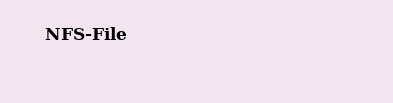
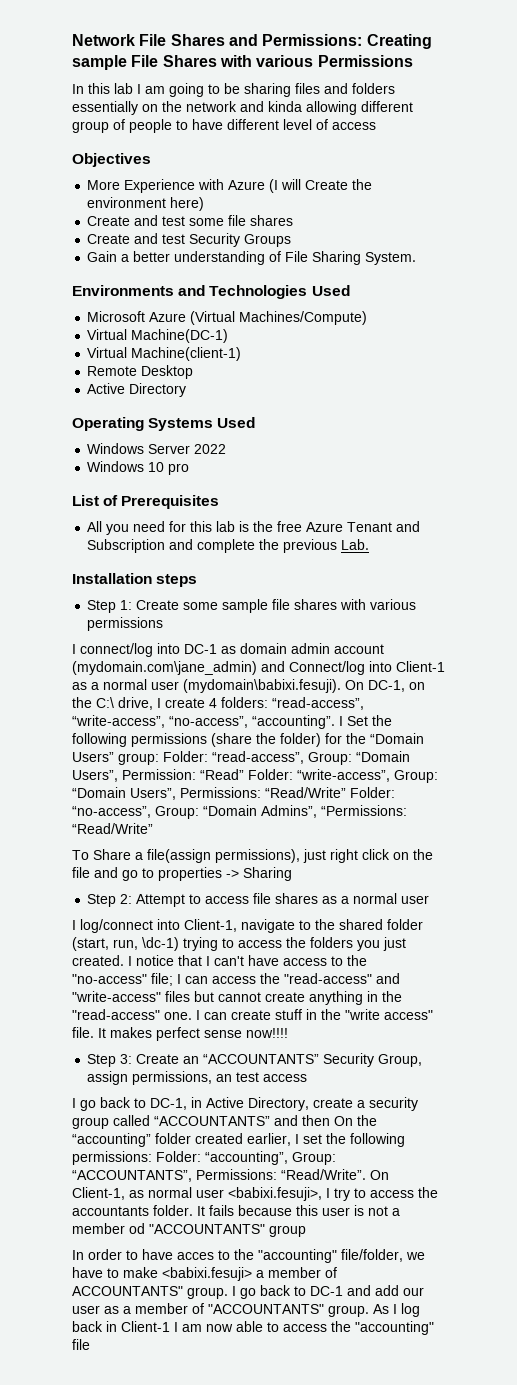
- NFS-File
+ Network File Shares and Permissions: Creating sample File Shares with various Permissions
+ In this lab I am going to be sharing files and folders essentially on the network and kinda allowing different group of people to have different level of access
+ Objectives
+ More Experience with Azure (I will Create the environment here)
+ Create and test some file shares
+ Create and test Security Groups
+ Gain a better understanding of File Sharing System.
+ Environments and Technologies Used
+ Microsoft Azure (Virtual Machines/Compute)
+ Virtual Machine(DC-1)
+ Virtual Machine(client-1)
+ Remote Desktop
+ Active Directory
+ Operating Systems Used
+ Windows Server 2022
+ Windows 10 pro
+ List of Prerequisites
+ All you need for this lab is the free Azure Tenant and Subscription and complete the previous Lab.
+ Installation steps
+ Step 1: Create some sample file shares with various permissions
+ I connect/log into DC-1 as domain admin account (mydomain.com\jane_admin) and Connect/log into Client-1 as a normal user (mydomain\babixi.fesuji). On DC-1, on the C:\ drive, I create 4 folders: “read-access”, “write-access”, “no-access”, “accounting”. I Set the following permissions (share the folder) for the “Domain Users” group: Folder: “read-access”, Group: “Domain Users”, Permission: “Read” Folder: “write-access”, Group: “Domain Users”, Permissions: “Read/Write” Folder: “no-access”, Group: “Domain Admins”, “Permissions: “Read/Write”
+ To Share a file(assign permissions), just right click on the file and go to properties -> Sharing
+ Step 2: Attempt to access file shares as a normal user
+ I log/connect into Client-1, navigate to the shared folder (start, run, \dc-1) trying to access the folders you just created. I notice that I can't have access to the "no-access" file; I can access the "read-access" and "write-access" files but cannot create anything in the "read-access" one. I can create stuff in the "write access" file. It makes perfect sense now!!!!
+ Step 3: Create an “ACCOUNTANTS” Security Group, assign permissions, an test access
+ I go back to DC-1, in Active Directory, create a security group called “ACCOUNTANTS” and then On the “accounting” folder created earlier, I set the following permissions: Folder: “accounting”, Group: “ACCOUNTANTS”, Permissions: “Read/Write”. On Client-1, as normal user <babixi.fesuji>, I try to access the accountants folder. It fails because this user is not a member od "ACCOUNTANTS" group
+ In order to have acces to the "accounting" file/folder, we have to make <babixi.fesuji> a member of ACCOUNTANTS" group. I go back to DC-1 and add our user as a member of "ACCOUNTANTS" group. As I log back in Client-1 I am now able to access the "accounting" file

